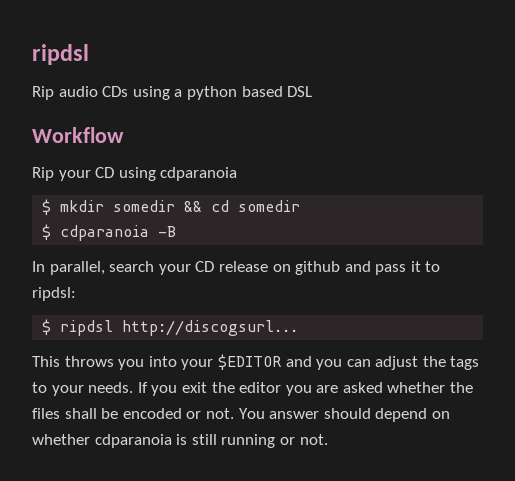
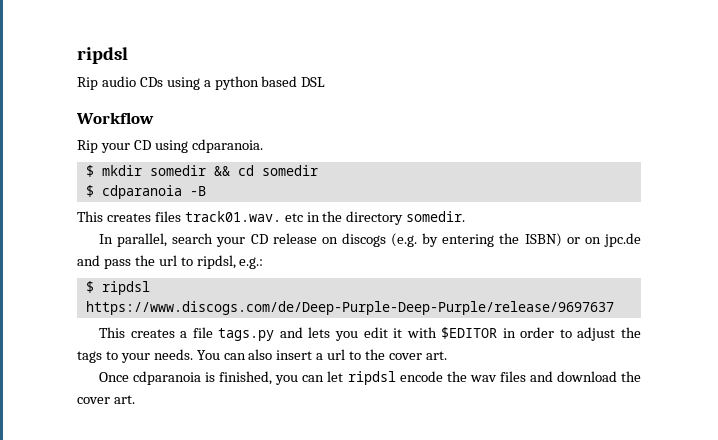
- Rip your CD using cdparanoia
+ Rip your CD using cdparanoia.
+ This creates files track01.wav. etc in the directory somedir.
- In parallel, search your CD release on github and pass it to ripdsl:
+ In parallel, search your CD release on discogs (e.g. by entering the ISBN) or on jpc.de and pass the url to ripdsl, e.g.:
- $ ripdsl http://discogsurl...
- This throws you into your $EDITOR and you can adjust the tags to your needs.
+ $ ripdsl https://www.discogs.com/de/Deep-Purple-Deep-Purple/release/9697637
+ This creates a file tags.py and lets you edit it with $EDITOR in order to adjust the tags to your needs.
- If you exit the editor you are asked whether the files shall be encoded or not. You answer should depend on whether cdparanoia is still running or not.
+ You can also insert a url to the cover art.
+ Once cdparanoia is finished, you can let ripdsl encode the wav files and download the cover art.

